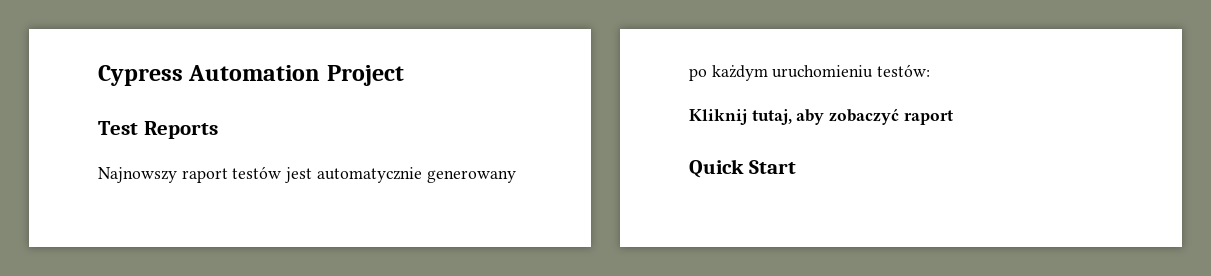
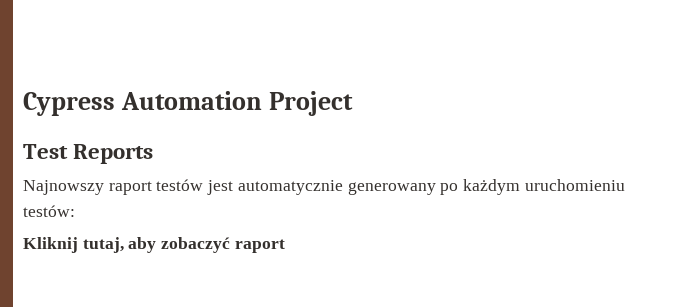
- Quick Start

